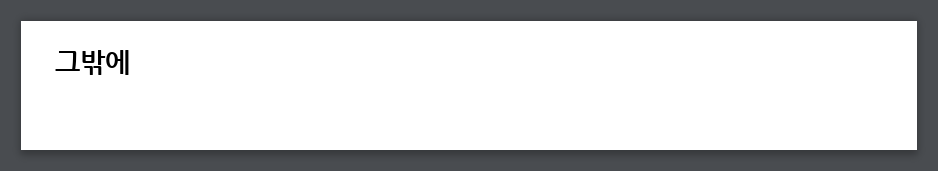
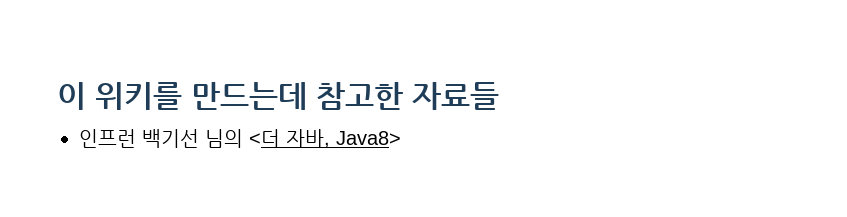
- 그밖에
+ 이 위키를 만드는데 참고한 자료들
+ 인프런 백기선 님의 <더 자바, Java8>

